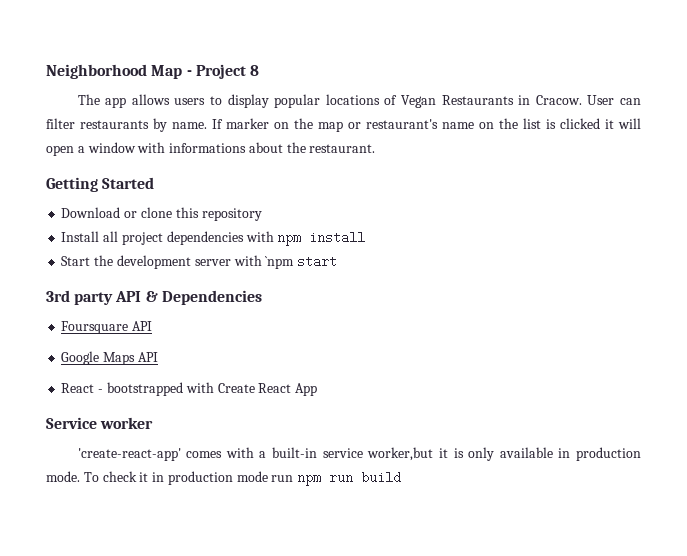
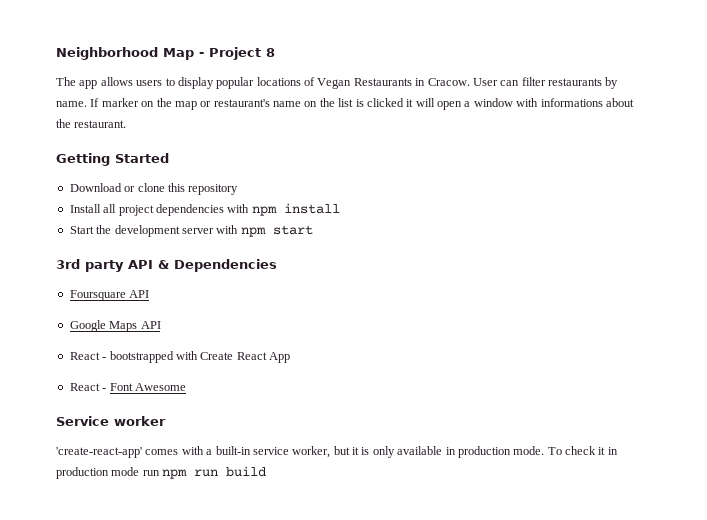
- Start the development server with `npm start
+ Start the development server with npm start
+ React - Font Awesome
- 'create-react-app' comes with a built-in service worker,but it is only available in production mode.
+ 'create-react-app' comes with a built-in service worker, but it is only available in production mode.

